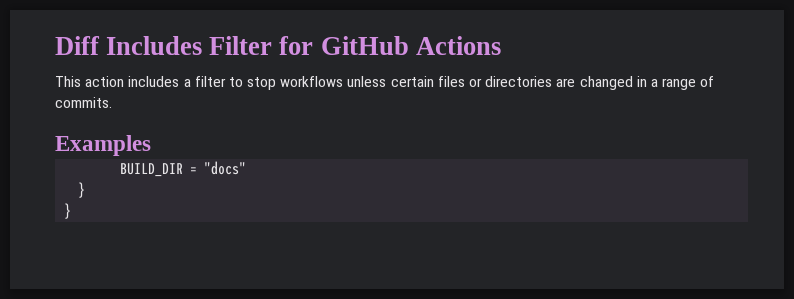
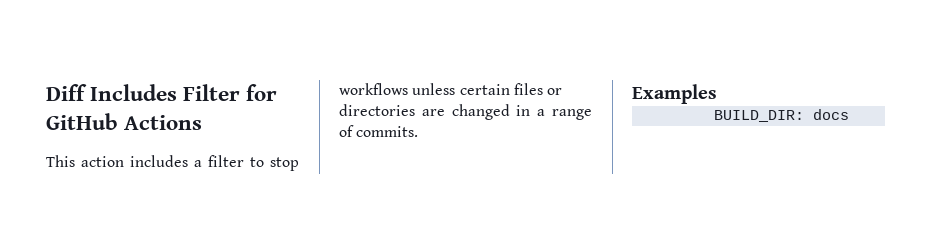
- BUILD_DIR = "docs"
- }
- }
+ BUILD_DIR: docs

